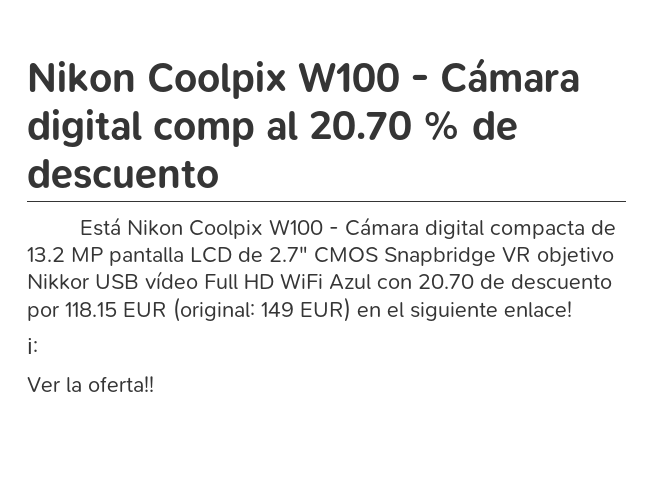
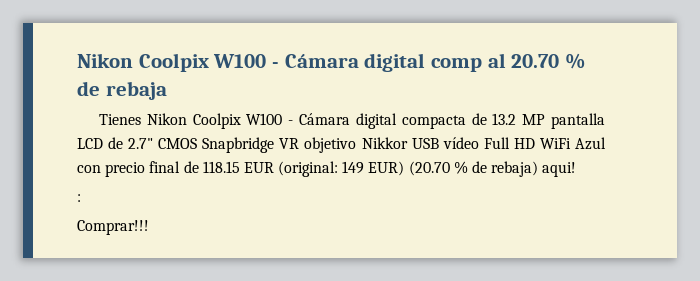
- Nikon Coolpix W100 - Cámara digital comp al 20.70 % de descuento
- Está Nikon Coolpix W100 - Cámara digital compacta de 13.2 MP pantalla LCD de 2.7" CMOS Snapbridge VR objetivo Nikkor USB vídeo Full HD WiFi Azul con 20.70 de descuento por 118.15 EUR (original: 149 EUR) en el siguiente enlace!
- ℹ:
- Ver la oferta!!
+ Nikon Coolpix W100 - Cámara digital comp al 20.70 % de rebaja
+ Tienes Nikon Coolpix W100 - Cámara digital compacta de 13.2 MP pantalla LCD de 2.7" CMOS Snapbridge VR objetivo Nikkor USB vídeo Full HD WiFi Azul con precio final de 118.15 EUR (original: 149 EUR) (20.70 % de rebaja) aqui!
+ :
+ Comprar!!!

